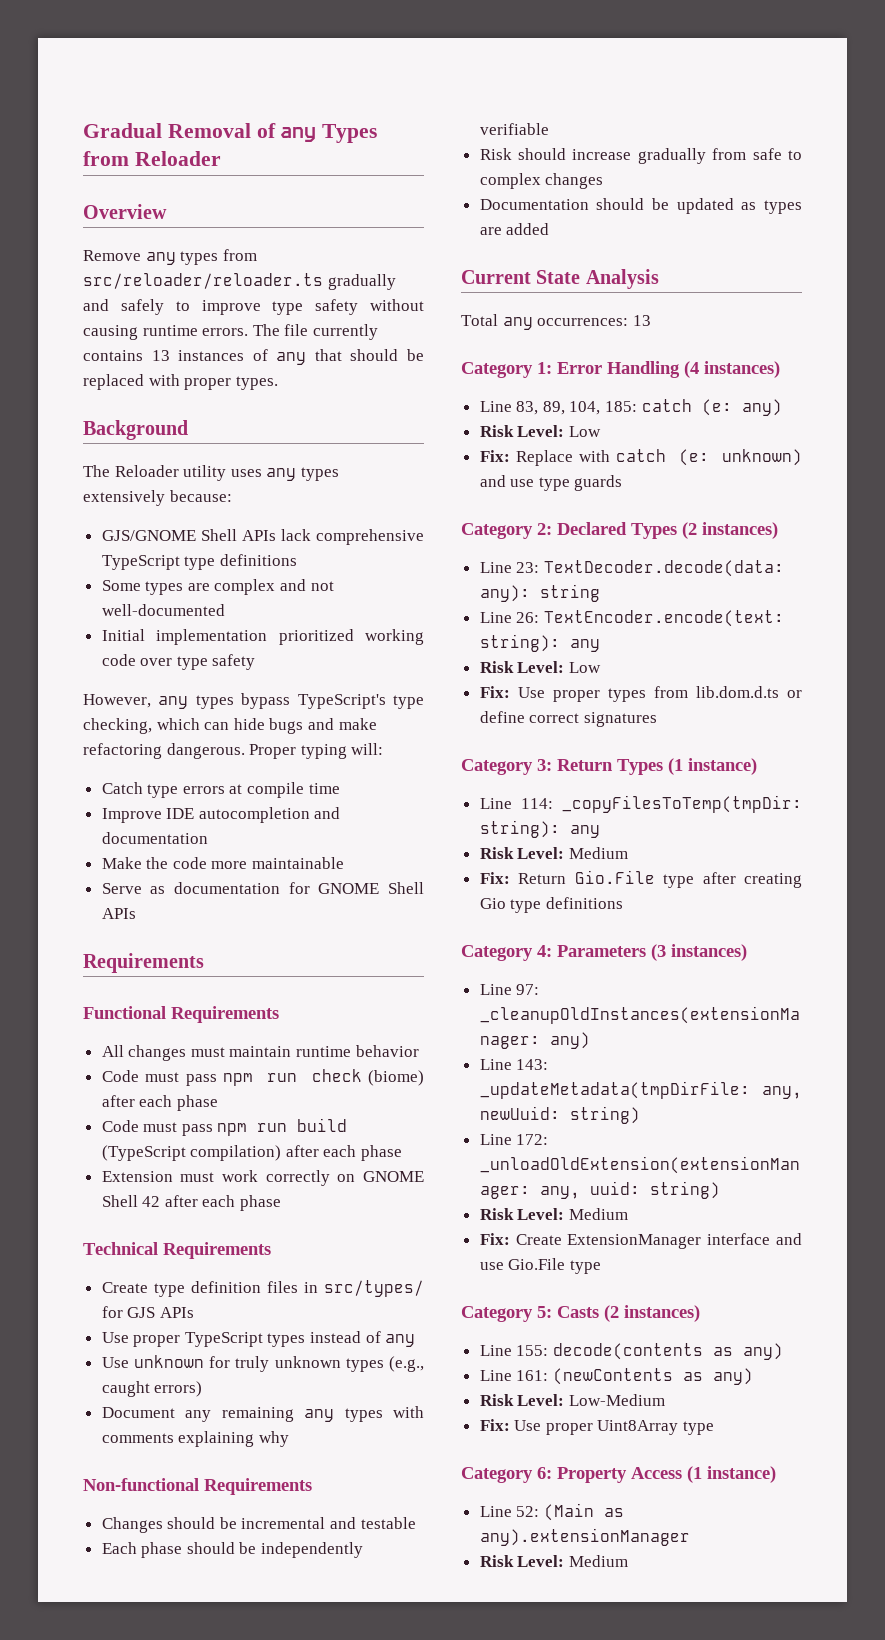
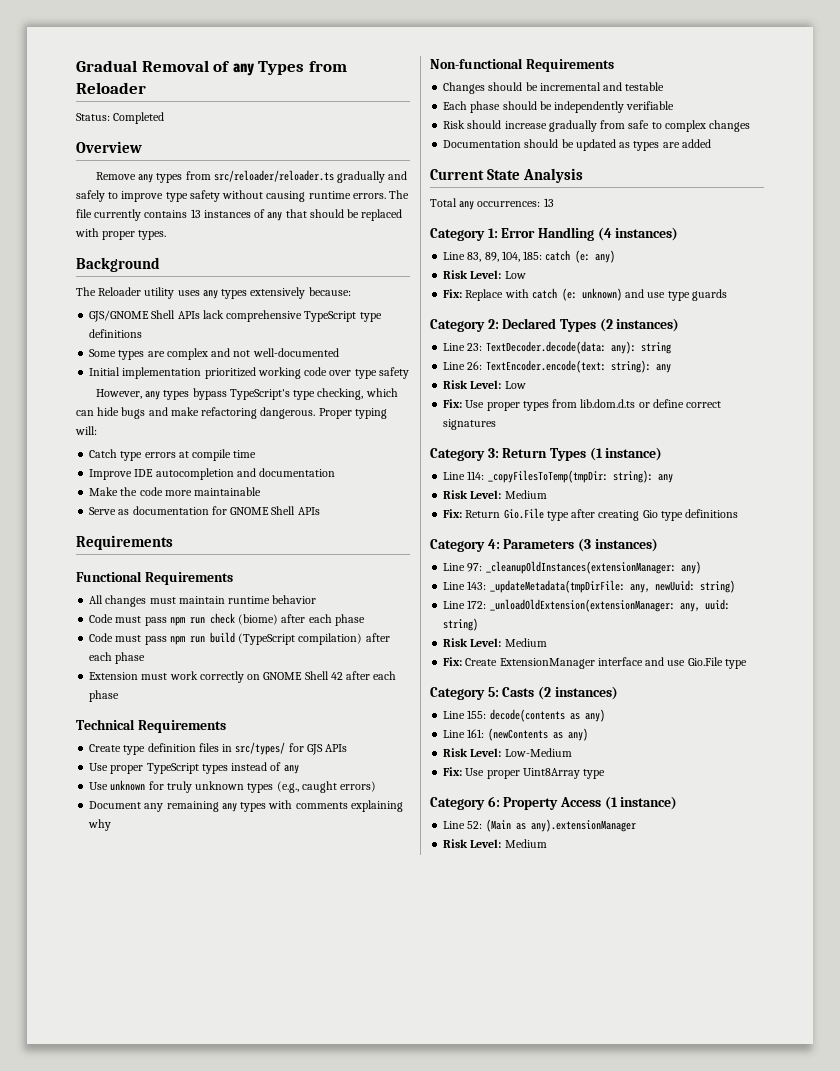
+ Status: Completed

